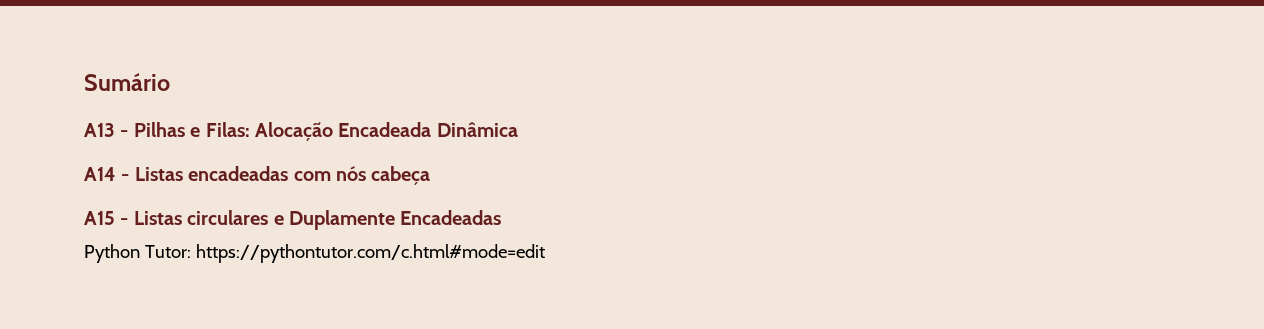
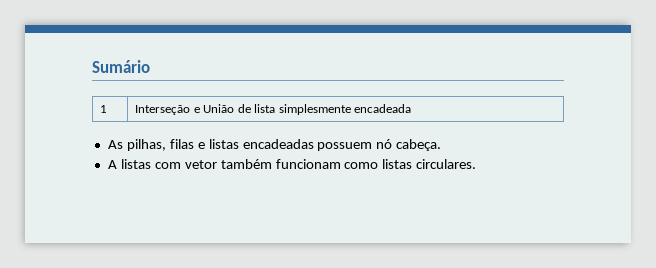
- A13 - Pilhas e Filas: Alocação Encadeada Dinâmica
- A14 - Listas encadeadas com nós cabeça
- A15 - Listas circulares e Duplamente Encadeadas
- Python Tutor: https://pythontutor.com/c.html#mode=edit
+ 1 | Interseção e União de lista simplesmente encadeada
+ As pilhas, filas e listas encadeadas possuem nó cabeça.
+ A listas com vetor também funcionam como listas circulares.

